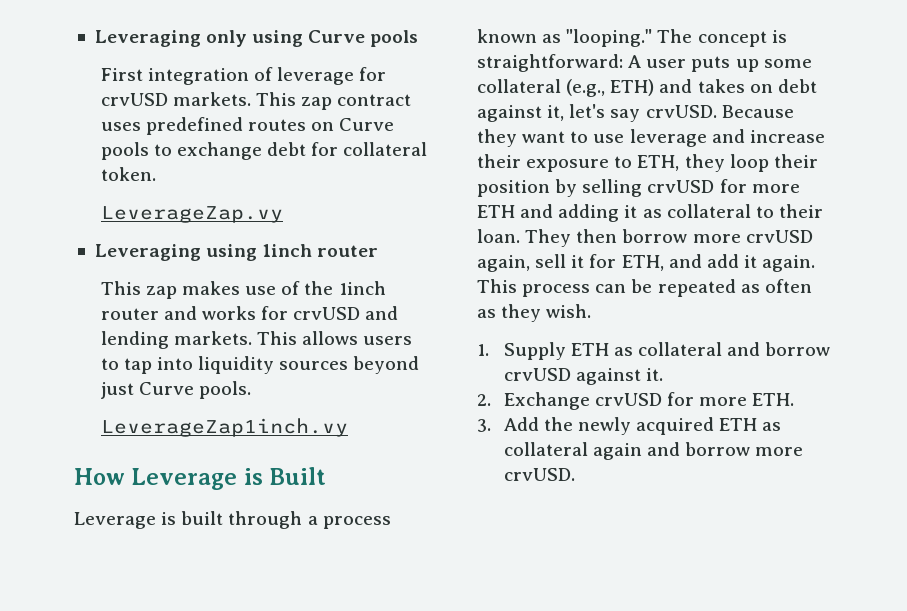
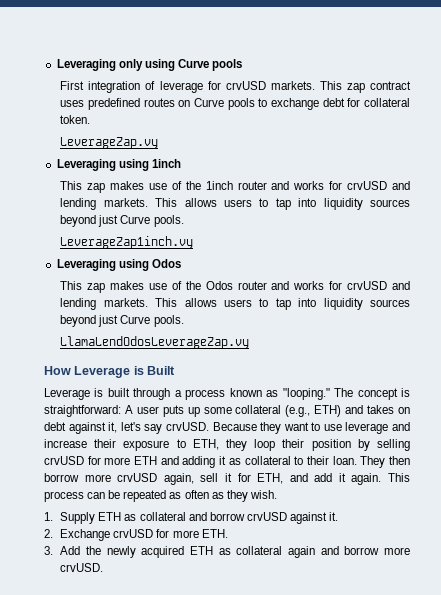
- Leveraging using 1inch router
+ Leveraging using 1inch
+ Leveraging using Odos
+ This zap makes use of the Odos router and works for crvUSD and lending markets. This allows users to tap into liquidity sources beyond just Curve pools.
+ LlamaLendOdosLeverageZap.vy

